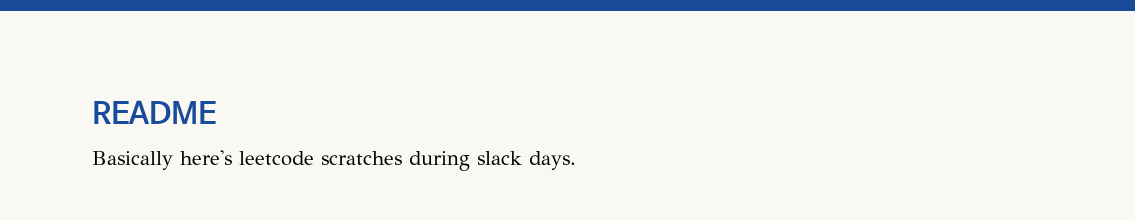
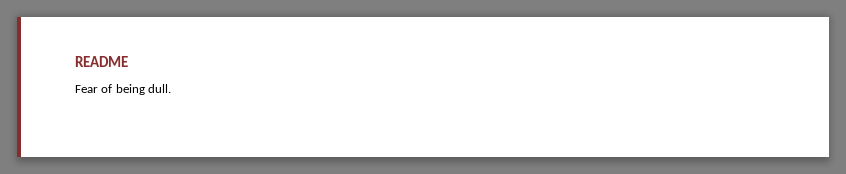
- Basically here's leetcode scratches during slack days.
+ Fear of being dull.

